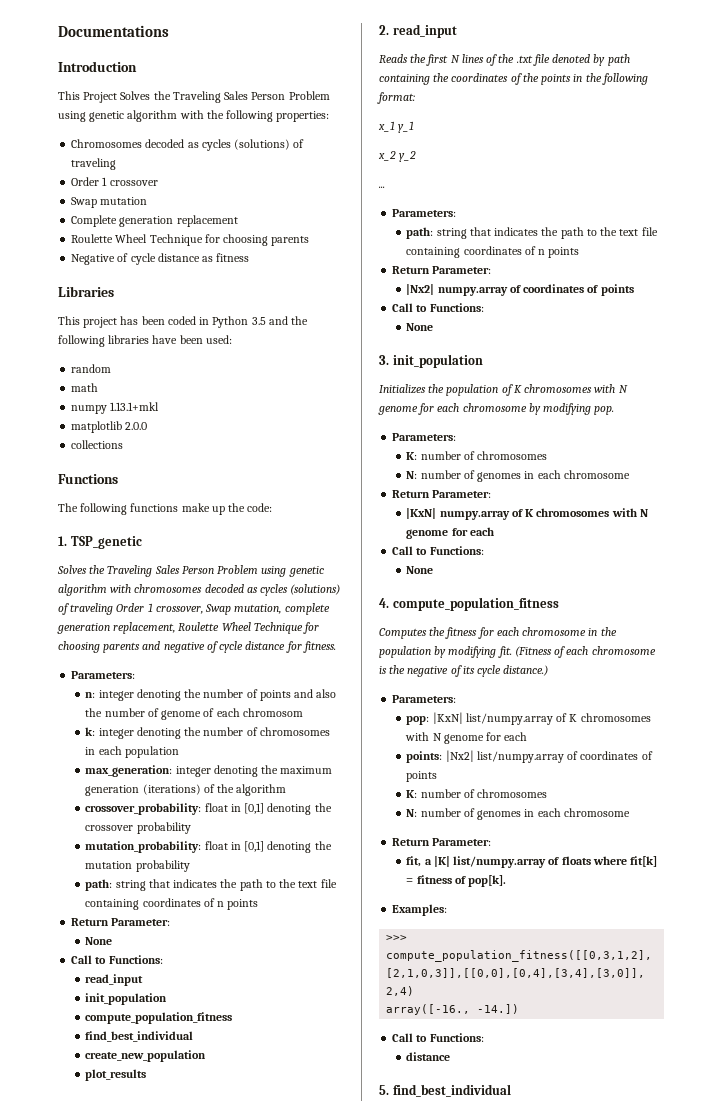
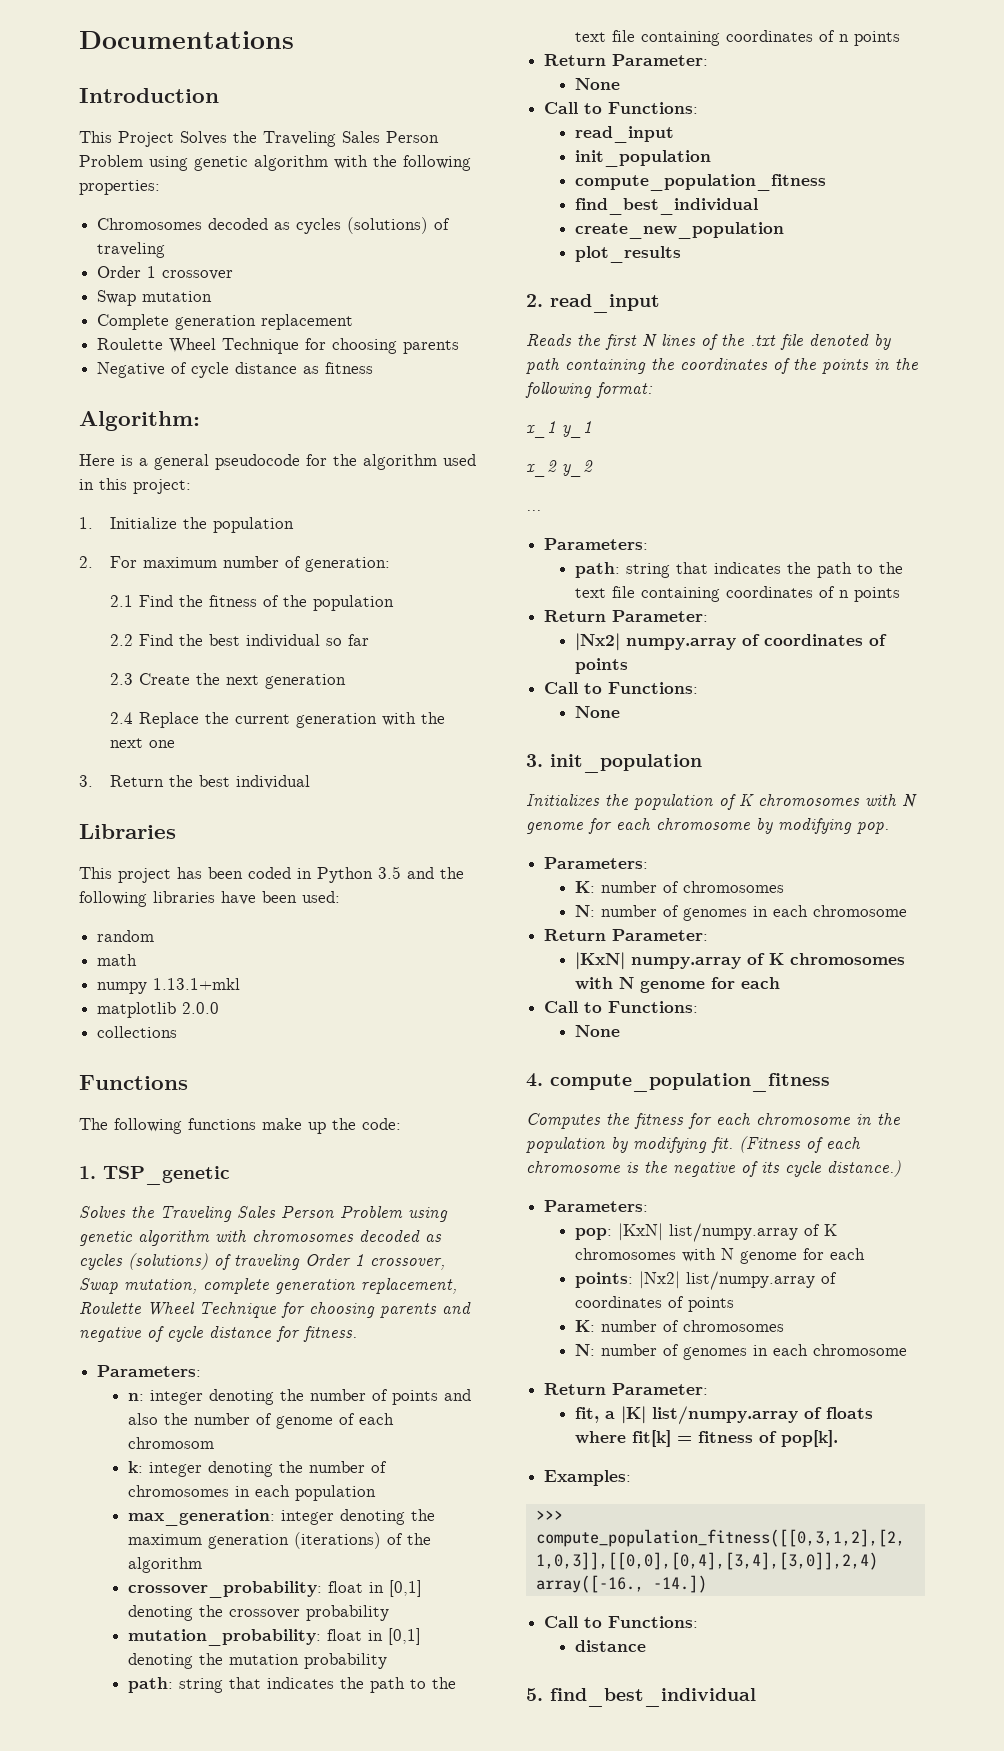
+ Algorithm:
+ Here is a general pseudocode for the algorithm used in this project:
+ 1. Initialize the population
+ 2. For maximum number of generation:
+ 2.1 Find the fitness of the population
+ 2.2 Find the best individual so far
+ 2.3 Create the next generation
+ 2.4 Replace the current generation with the next one
+ 3. Return the best individual

